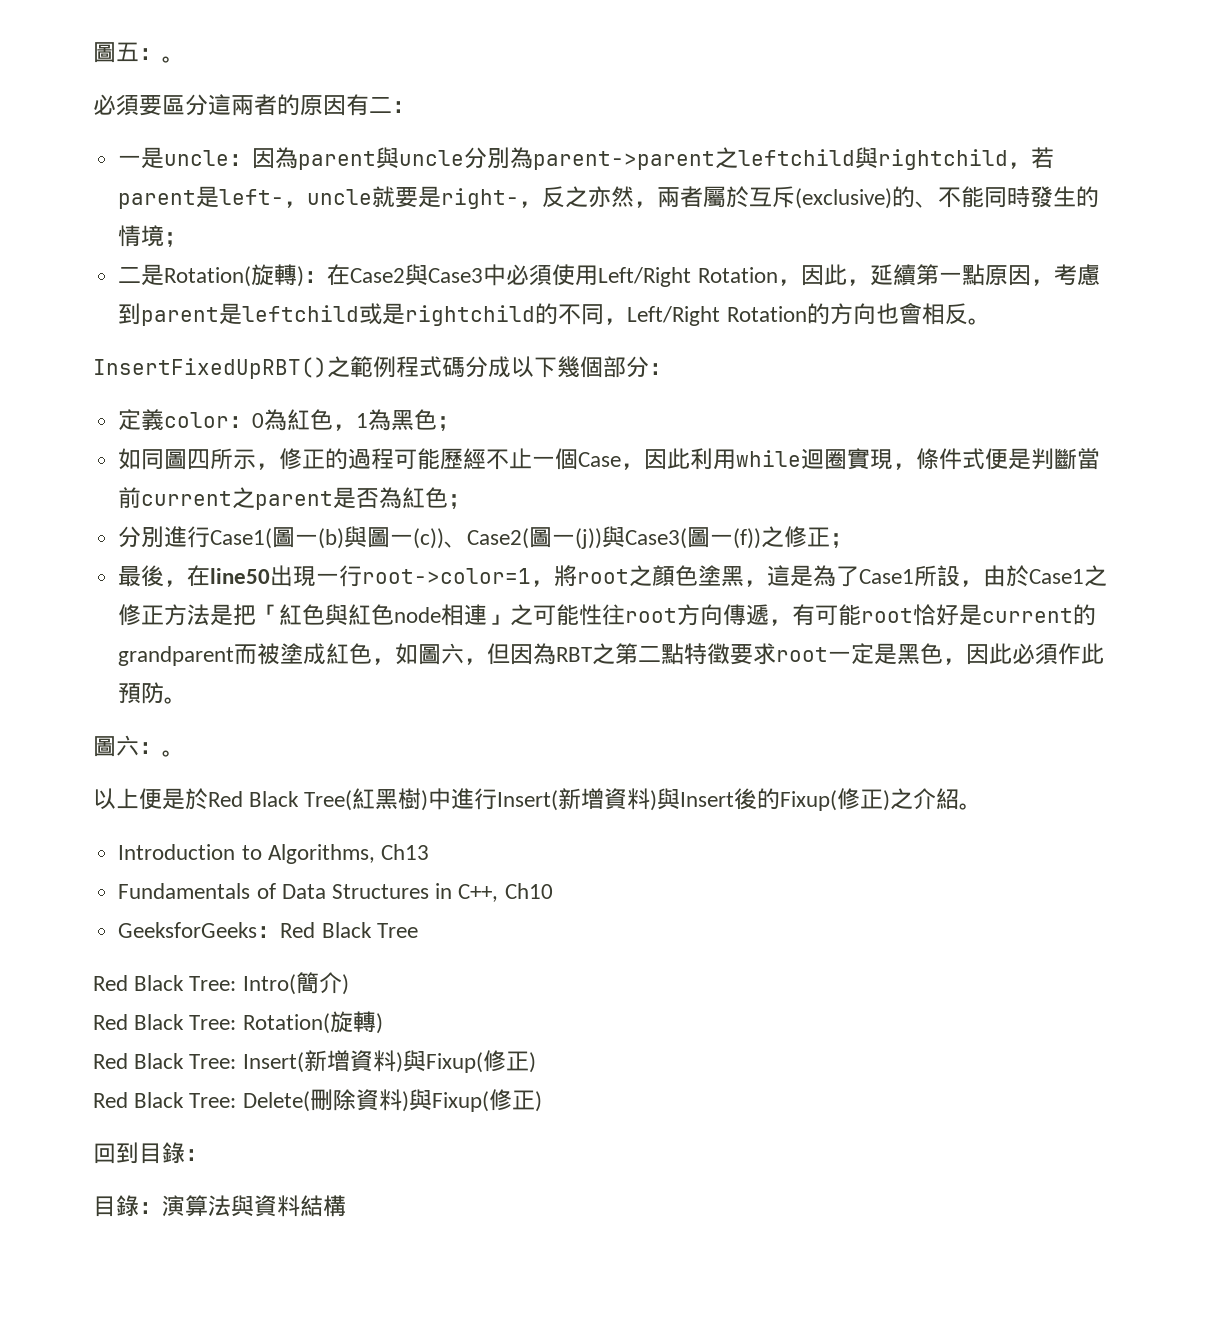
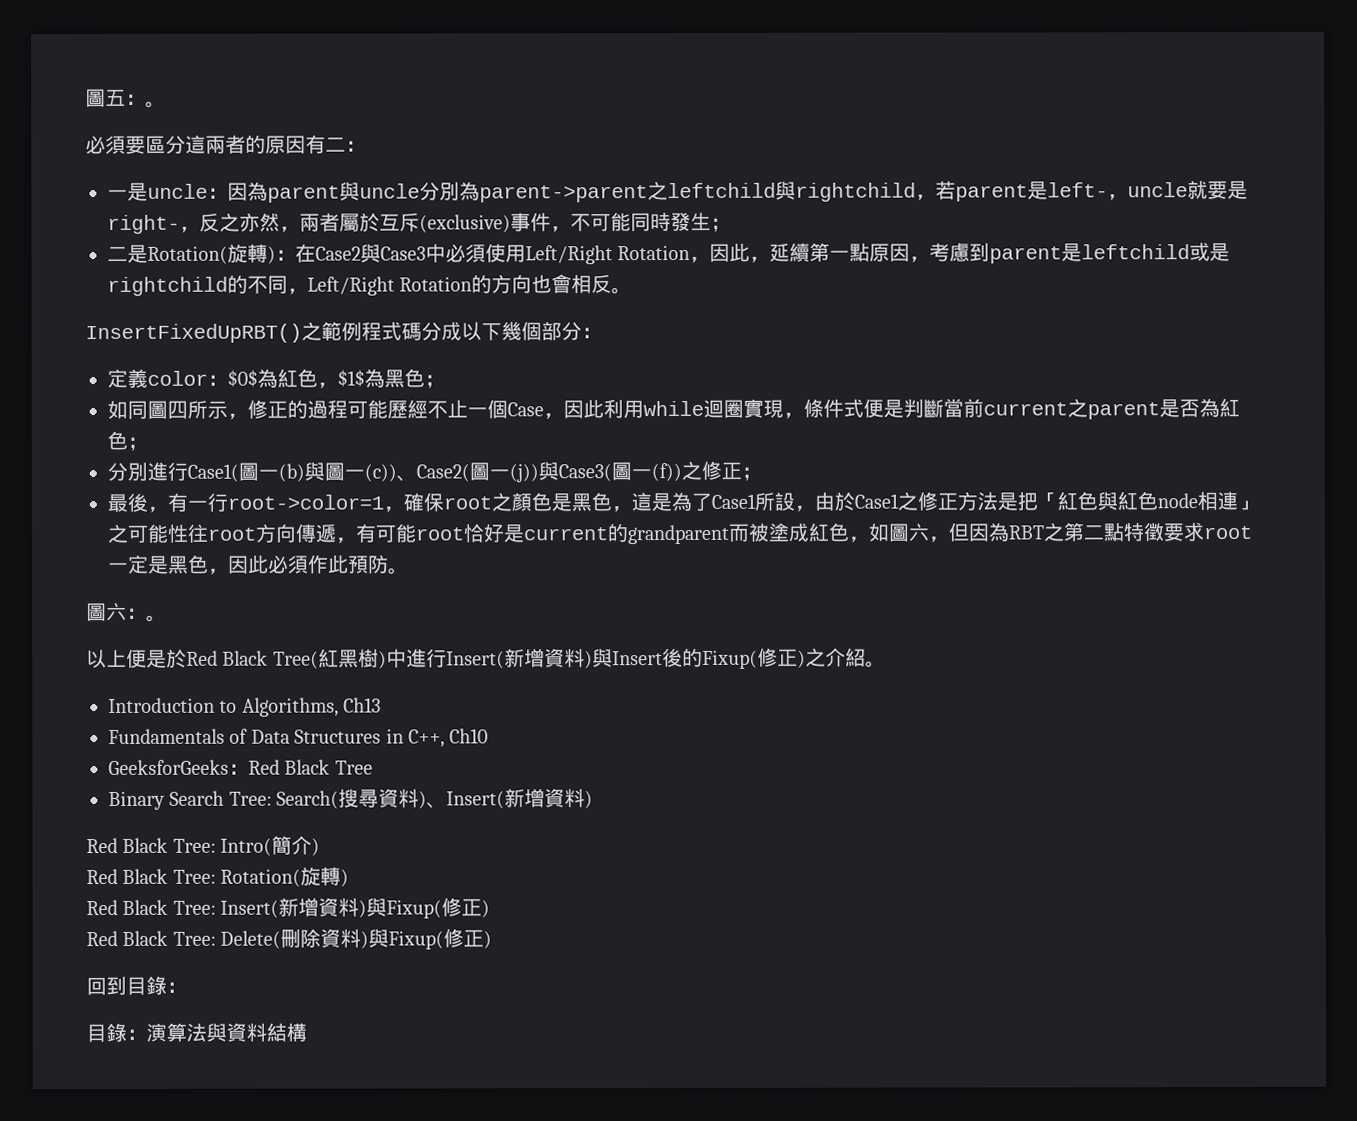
- 一是uncle：因為parent與uncle分別為parent->parent之leftchild與rightchild，若parent是left-，uncle就要是right-，反之亦然，兩者屬於互斥(exclusive)的、不能同時發生的情境；
+ 一是uncle：因為parent與uncle分別為parent->parent之leftchild與rightchild，若parent是left-，uncle就要是right-，反之亦然，兩者屬於互斥(exclusive)事件，不可能同時發生；
- 定義color：0為紅色，1為黑色；
+ 定義color：$0$為紅色，$1$為黑色；
- 最後，在line50出現一行root->color=1，將root之顏色塗黑，這是為了Case1所設，由於Case1之修正方法是把「紅色與紅色node相連」之可能性往root方向傳遞，有可能root恰好是current的grandparent而被塗成紅色，如圖六，但因為RBT之第二點特徵要求root一定是黑色，因此必須作此預防。
+ 最後，有一行root->color=1，確保root之顏色是黑色，這是為了Case1所設，由於Case1之修正方法是把「紅色與紅色node相連」之可能性往root方向傳遞，有可能root恰好是current的grandparent而被塗成紅色，如圖六，但因為RBT之第二點特徵要求root一定是黑色，因此必須作此預防。
+ Binary Search Tree: Search(搜尋資料)、Insert(新增資料)

